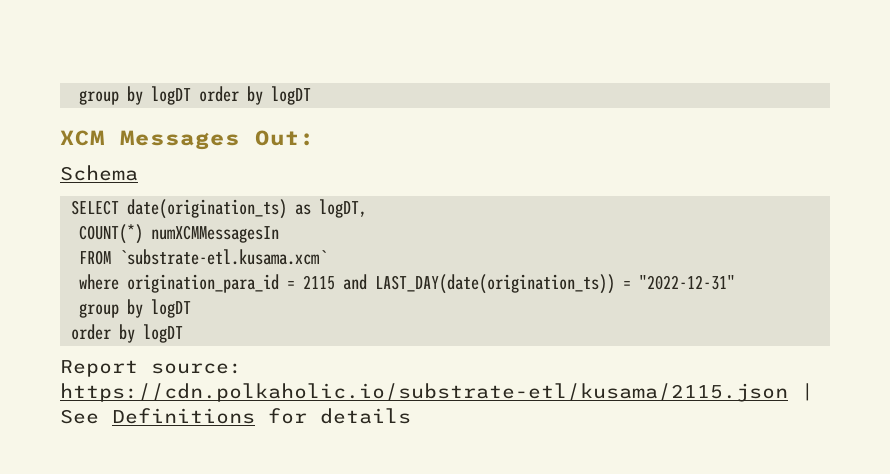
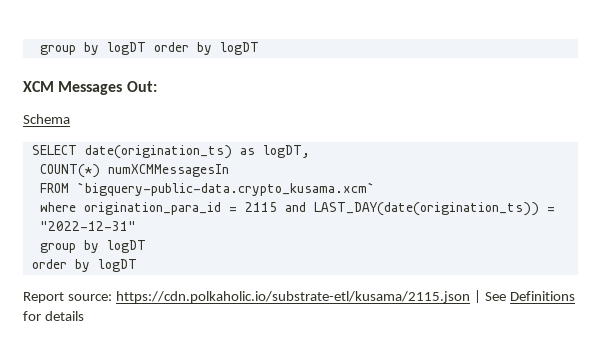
- FROM `substrate-etl.kusama.xcm`
+ FROM `bigquery-public-data.crypto_kusama.xcm`

